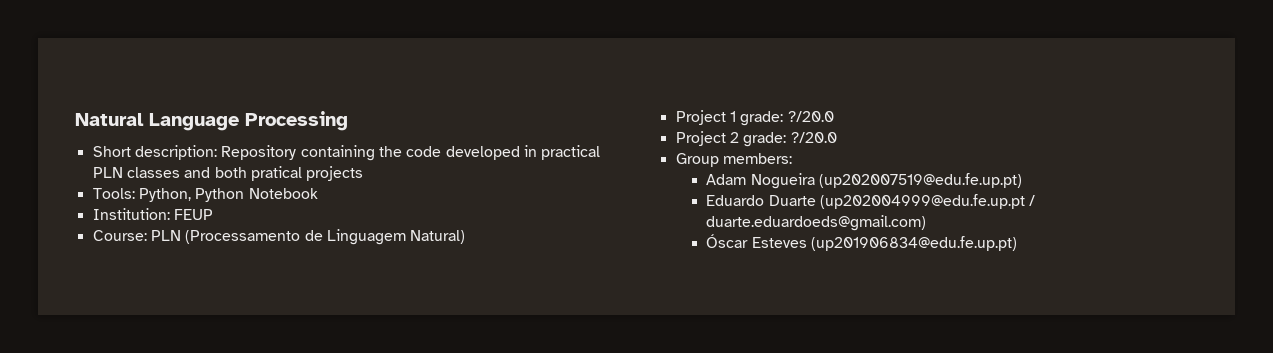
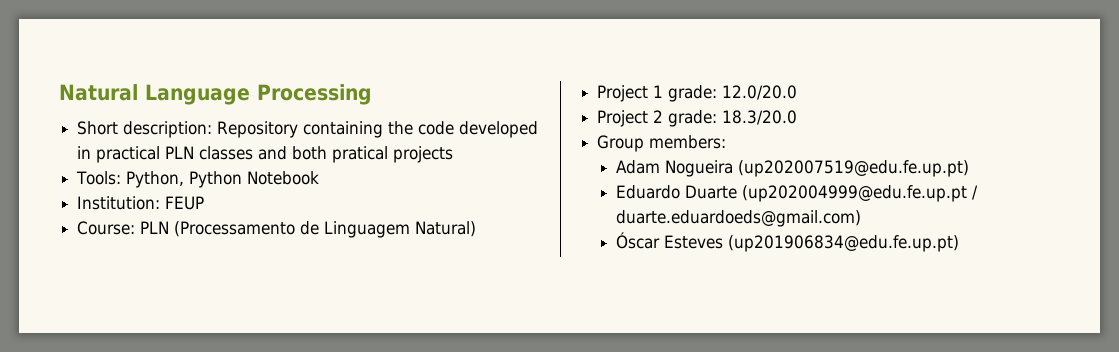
- Project 1 grade: ?/20.0
+ Project 1 grade: 12.0/20.0
- Project 2 grade: ?/20.0
+ Project 2 grade: 18.3/20.0

